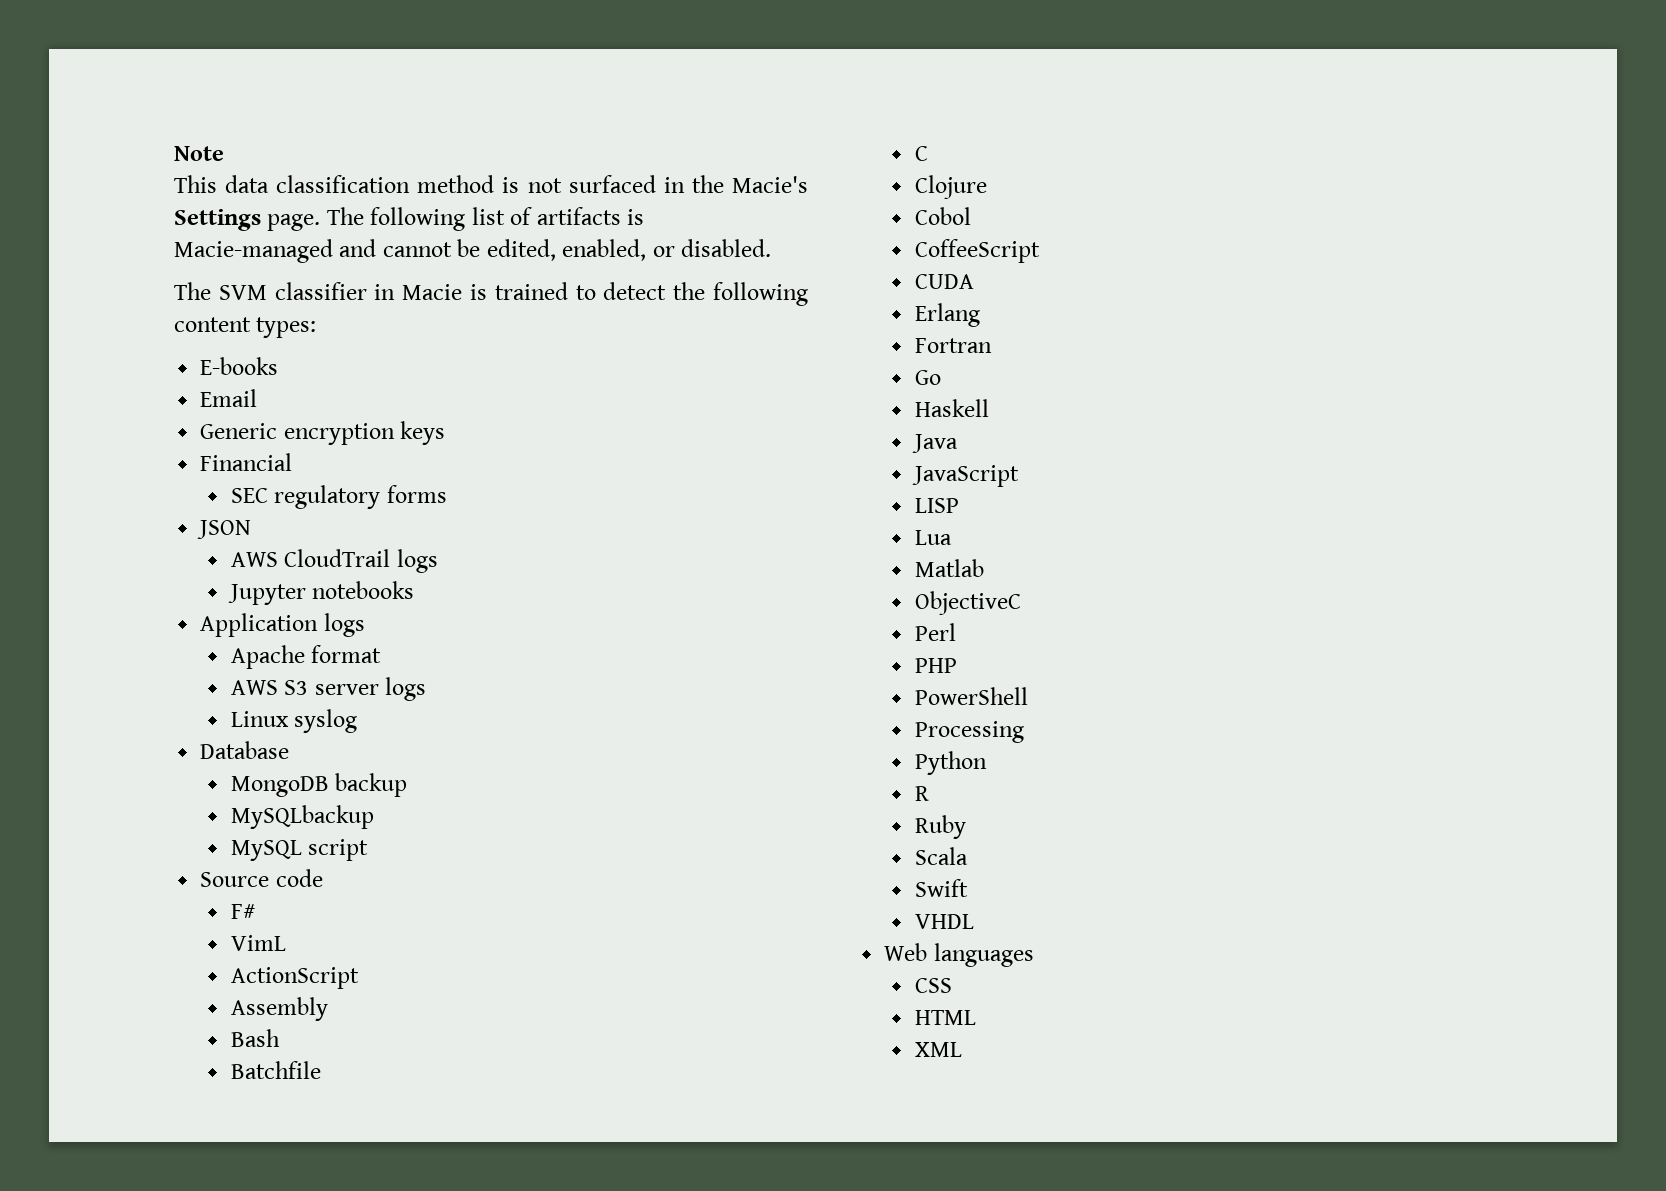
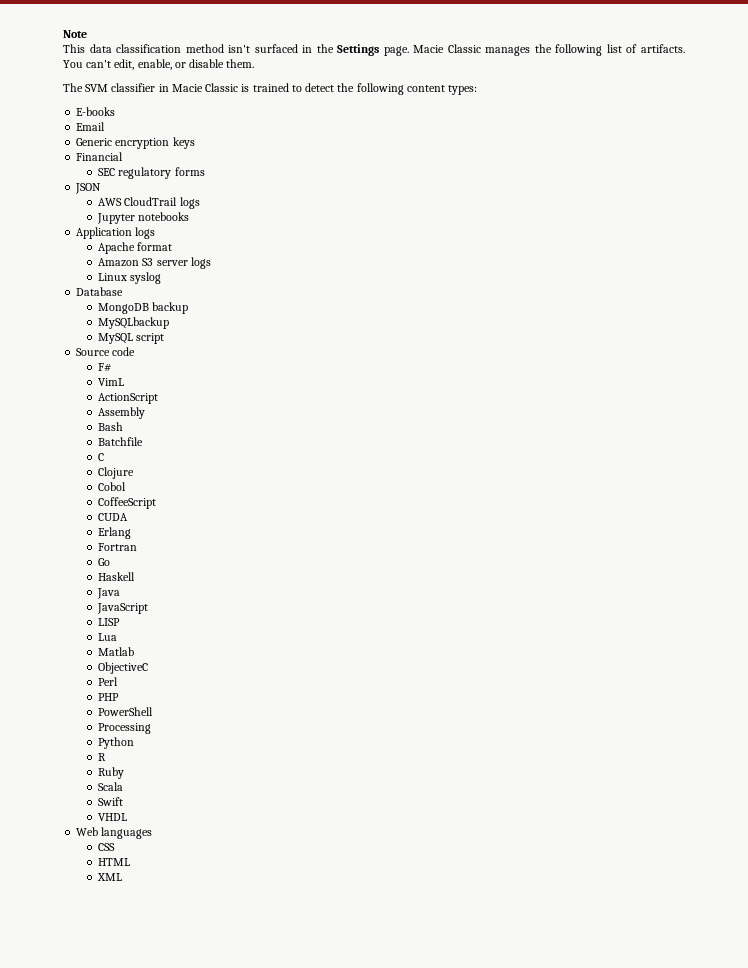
- This data classification method is not surfaced in the Macie's Settings page.
+ This data classification method isn't surfaced in the Settings page.
- The following list of artifacts is Macie-managed and cannot be edited, enabled, or disabled.
+ Macie Classic manages the following list of artifacts. You can't edit, enable, or disable them.
- The SVM classifier in Macie is trained to detect the following content types:
+ The SVM classifier in Macie Classic is trained to detect the following content types:
- AWS S3 server logs
+ Amazon S3 server logs

